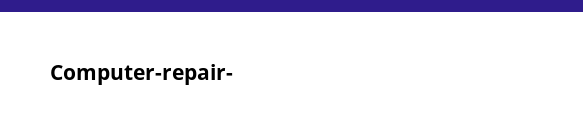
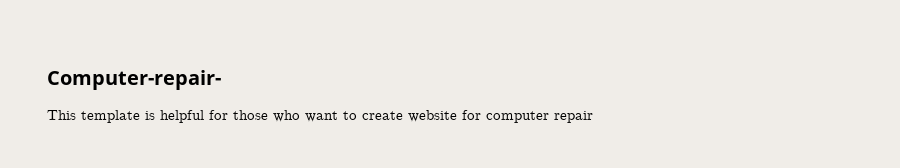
+ This template is helpful for those who want to create website for computer repair

